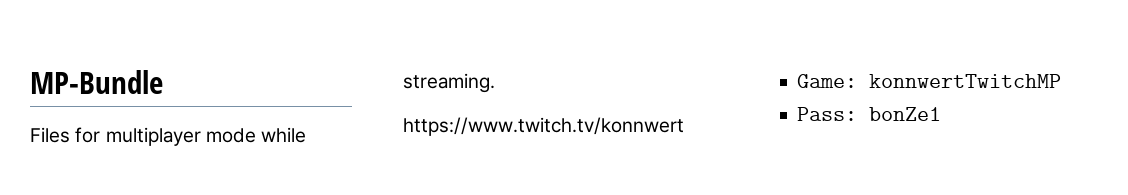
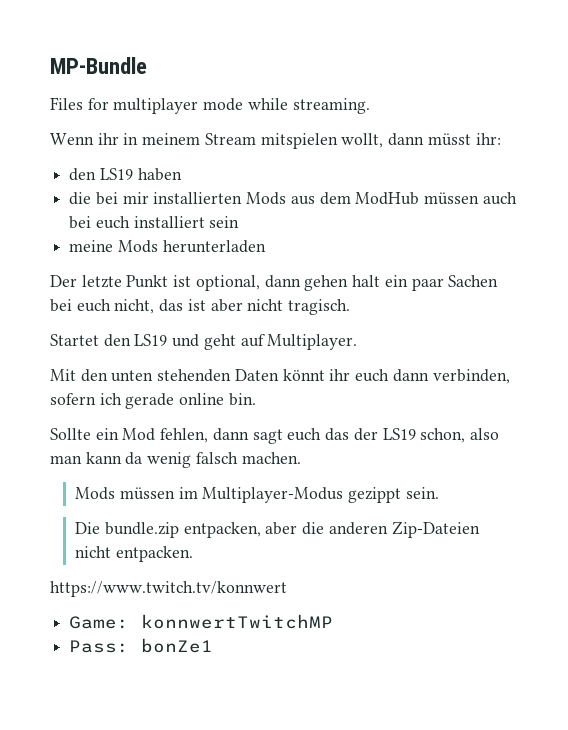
+ Wenn ihr in meinem Stream mitspielen wollt, dann müsst ihr:
+ den LS19 haben
+ die bei mir installierten Mods aus dem ModHub müssen auch bei euch installiert sein
+ meine Mods herunterladen
+ Der letzte Punkt ist optional, dann gehen halt ein paar Sachen bei euch nicht, das ist aber nicht tragisch.
+ Startet den LS19 und geht auf Multiplayer.
+ Mit den unten stehenden Daten könnt ihr euch dann verbinden, sofern ich gerade online bin.
+ Sollte ein Mod fehlen, dann sagt euch das der LS19 schon, also man kann da wenig falsch machen.
+ Mods müssen im Multiplayer-Modus gezippt sein.
+ Die bundle.zip entpacken, aber die anderen Zip-Dateien nicht entpacken.

